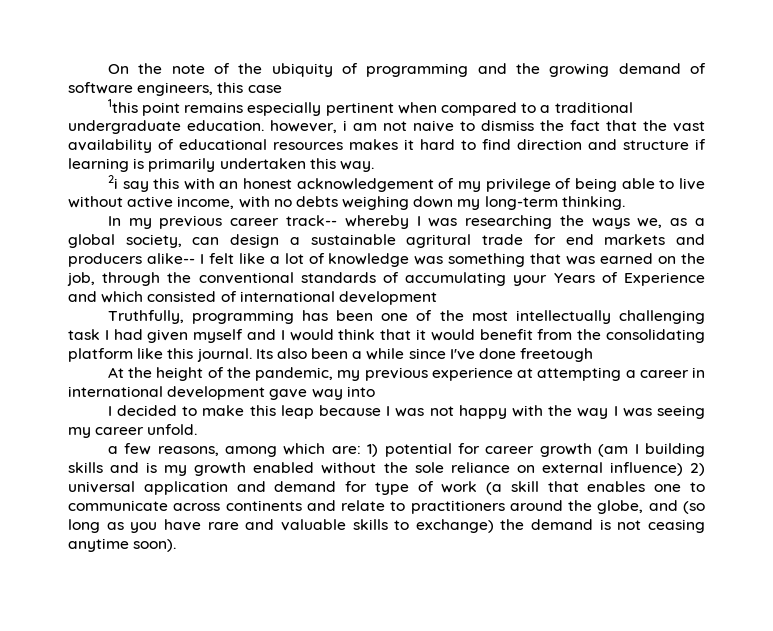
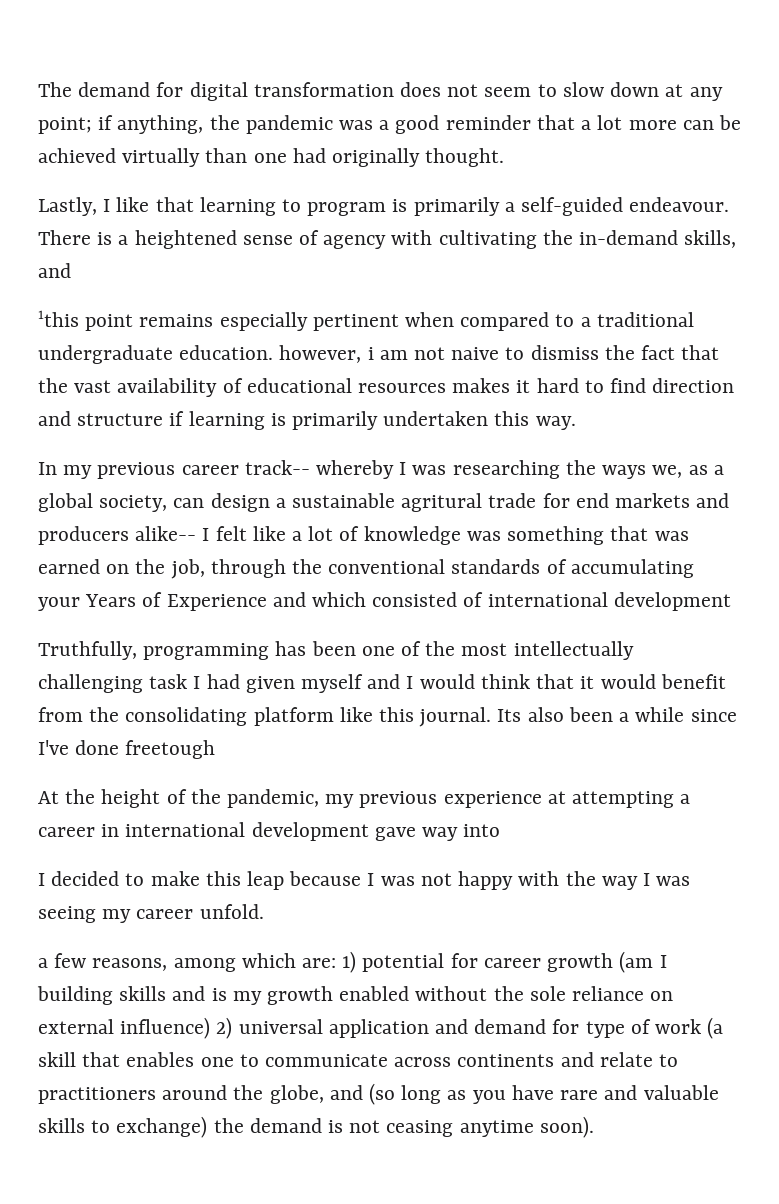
- On the note of the ubiquity of programming and the growing demand of software engineers, this case
+ The demand for digital transformation does not seem to slow down at any point; if anything, the pandemic was a good reminder that a lot more can be achieved virtually than one had originally thought.
+ Lastly, I like that learning to program is primarily a self-guided endeavour. There is a heightened sense of agency with cultivating the in-demand skills, and
- 2i say this with an honest acknowledgement of my privilege of being able to live without active income, with no debts weighing down my long-term thinking.

